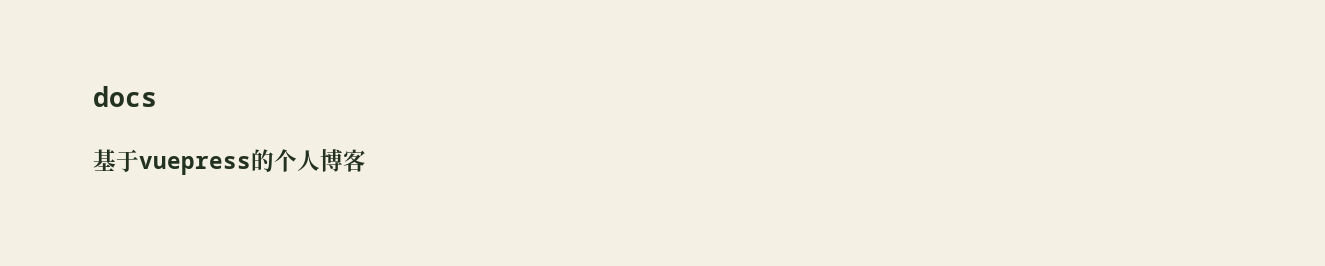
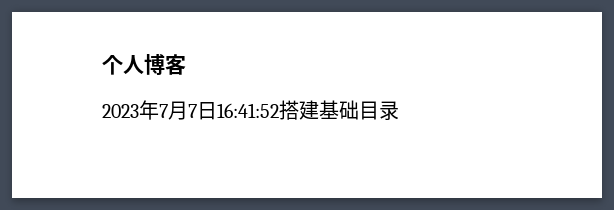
- docs
- 基于vuepress的个人博客
+ 个人博客
+ 2023年7月7日16:41:52搭建基础目录

